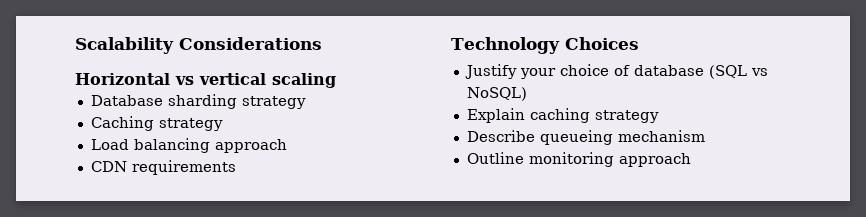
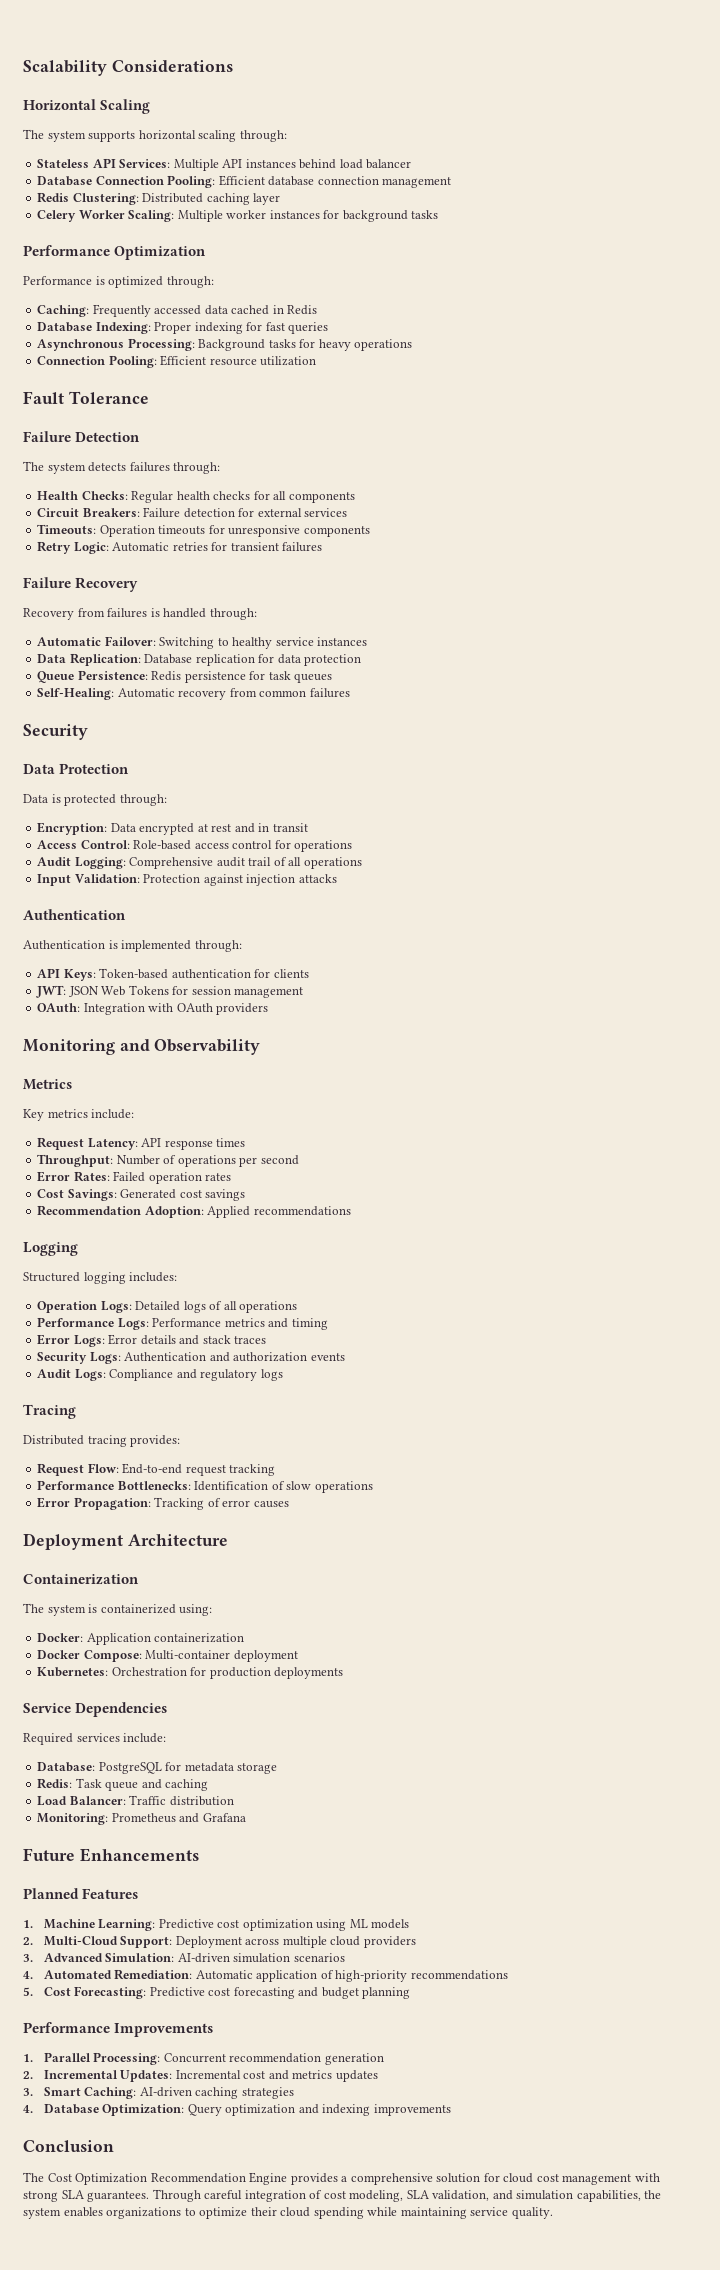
- Horizontal vs vertical scaling
- Database sharding strategy
- Caching strategy
- Load balancing approach
- CDN requirements
- Technology Choices
- Justify your choice of database (SQL vs NoSQL)
- Explain caching strategy
- Describe queueing mechanism
- Outline monitoring approach
+ Horizontal Scaling
+ The system supports horizontal scaling through:
+ Stateless API Services: Multiple API instances behind load balancer
+ Database Connection Pooling: Efficient database connection management
+ Redis Clustering: Distributed caching layer
+ Celery Worker Scaling: Multiple worker instances for background tasks
+ Performance Optimization
+ Performance is optimized through:
+ Caching: Frequently accessed data cached in Redis
+ Database Indexing: Proper indexing for fast queries
+ Asynchronous Processing: Background tasks for heavy operations
+ Connection Pooling: Efficient resource utilization
+ Fault Tolerance
+ Failure Detection
+ The system detects failures through:
+ Health Checks: Regular health checks for all components
+ Circuit Breakers: Failure detection for external services
+ Timeouts: Operation timeouts for unresponsive components
+ Retry Logic: Automatic retries for transient failures
+ Failure Recovery
+ Recovery from failures is handled through:
+ Automatic Failover: Switching to healthy service instances
+ Data Replication: Database replication for data protection
+ Queue Persistence: Redis persistence for task queues
+ Self-Healing: Automatic recovery from common failures
+ Security
+ Data Protection
+ Data is protected through:
+ Encryption: Data encrypted at rest and in transit
+ Access Control: Role-based access control for operations
+ Audit Logging: Comprehensive audit trail of all operations
+ Input Validation: Protection against injection attacks
+ Authentication
+ Authentication is implemented through:
+ API Keys: Token-based authentication for clients
+ JWT: JSON Web Tokens for session management
+ OAuth: Integration with OAuth providers
+ Monitoring and Observability
+ Metrics
+ Key metrics include:
+ Request Latency: API response times
+ Throughput: Number of operations per second
+ Error Rates: Failed operation rates
+ Cost Savings: Generated cost savings
+ Recommendation Adoption: Applied recommendations
+ Logging
+ Structured logging includes:
+ Operation Logs: Detailed logs of all operations
+ Performance Logs: Performance metrics and timing
+ Error Logs: Error details and stack traces
+ Security Logs: Authentication and authorization events
+ Audit Logs: Compliance and regulatory logs
+ Tracing
+ Distributed tracing provides:
+ Request Flow: End-to-end request tracking
+ Performance Bottlenecks: Identification of slow operations
+ Error Propagation: Tracking of error causes
+ Deployment Architecture
+ Containerization
+ The system is containerized using:
+ Docker: Application containerization
+ Docker Compose: Multi-container deployment
+ Kubernetes: Orchestration for production deployments
+ Service Dependencies
+ Required services include:
+ Database: PostgreSQL for metadata storage
+ Redis: Task queue and caching
+ Load Balancer: Traffic distribution
+ Monitoring: Prometheus and Grafana
+ Future Enhancements
+ Planned Features
+ 1. Machine Learning: Predictive cost optimization using ML models
+ 2. Multi-Cloud Support: Deployment across multiple cloud providers
+ 3. Advanced Simulation: AI-driven simulation scenarios
+ 4. Automated Remediation: Automatic application of high-priority recommendations
+ 5. Cost Forecasting: Predictive cost forecasting and budget planning
+ Performance Improvements
+ 1. Parallel Processing: Concurrent recommendation generation
+ 2. Incremental Updates: Incremental cost and metrics updates
+ 3. Smart Caching: AI-driven caching strategies
+ 4. Database Optimization: Query optimization and indexing improvements
+ Conclusion
+ The Cost Optimization Recommendation Engine provides a comprehensive solution for cloud cost management with strong SLA guarantees. Through careful integration of cost modeling, SLA validation, and simulation capabilities, the system enables organizations to optimize their cloud spending while maintaining service quality.

